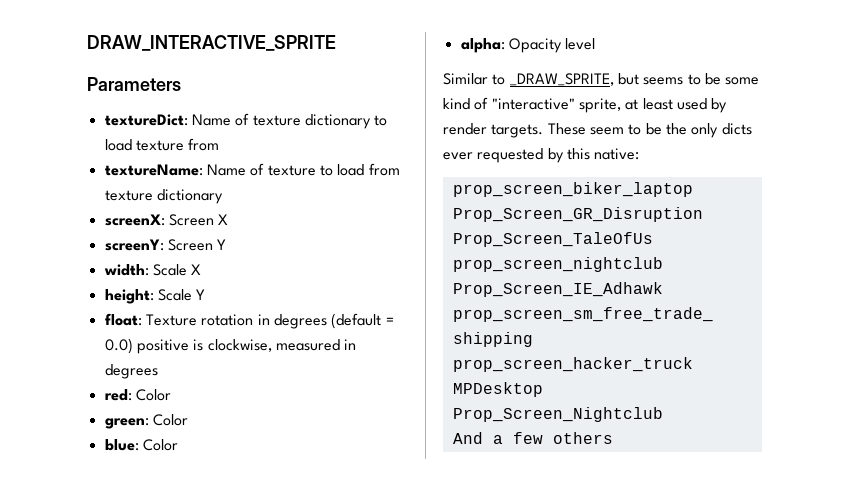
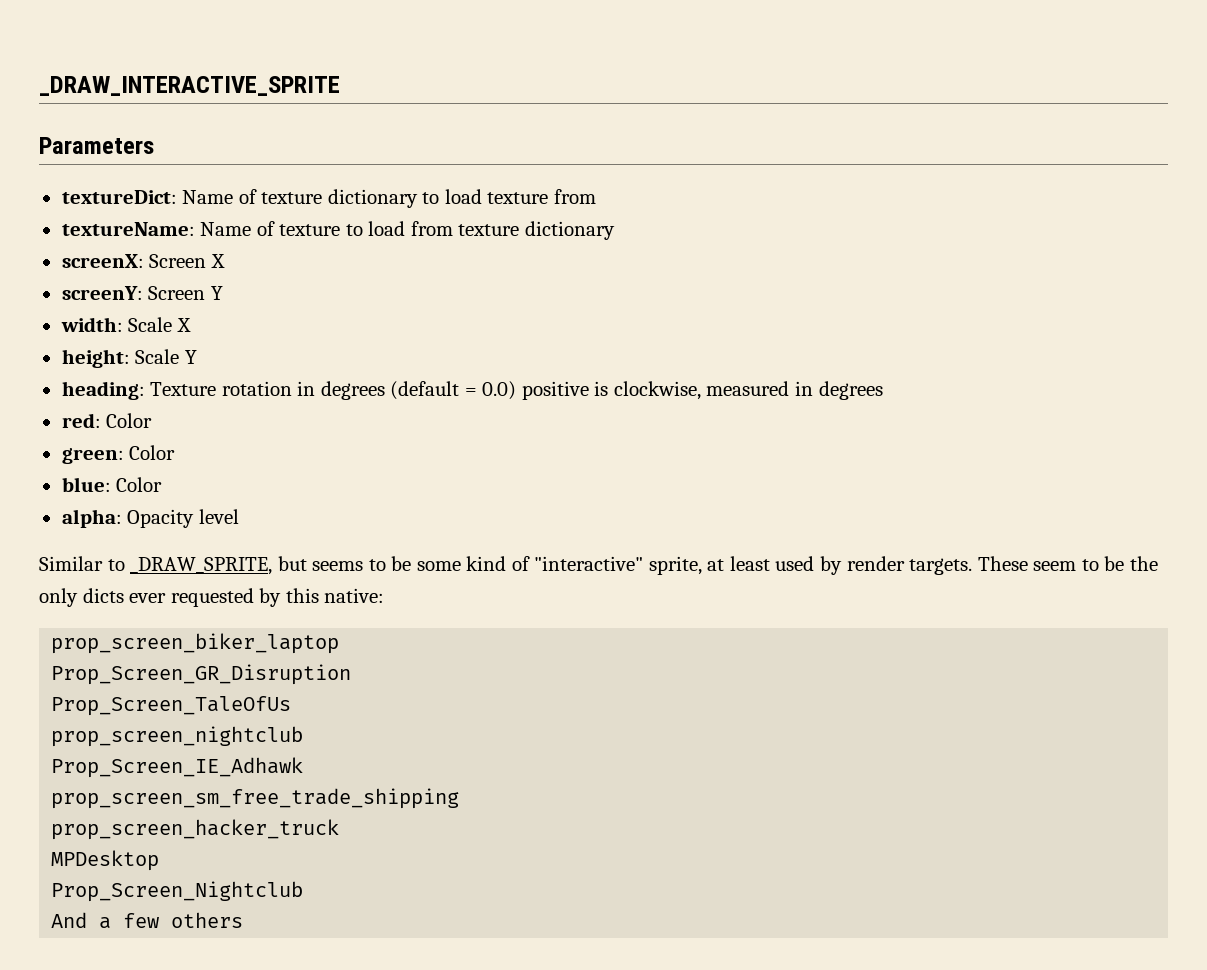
- DRAW_INTERACTIVE_SPRITE
+ _DRAW_INTERACTIVE_SPRITE
- float: Texture rotation in degrees (default = 0.0) positive is clockwise, measured in degrees
+ heading: Texture rotation in degrees (default = 0.0) positive is clockwise, measured in degrees

